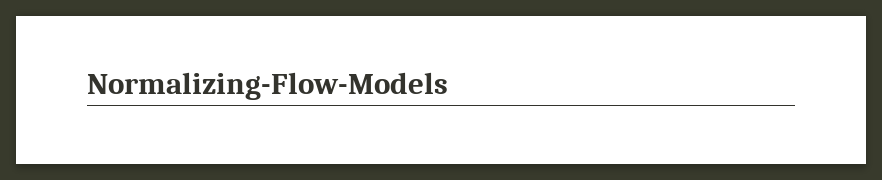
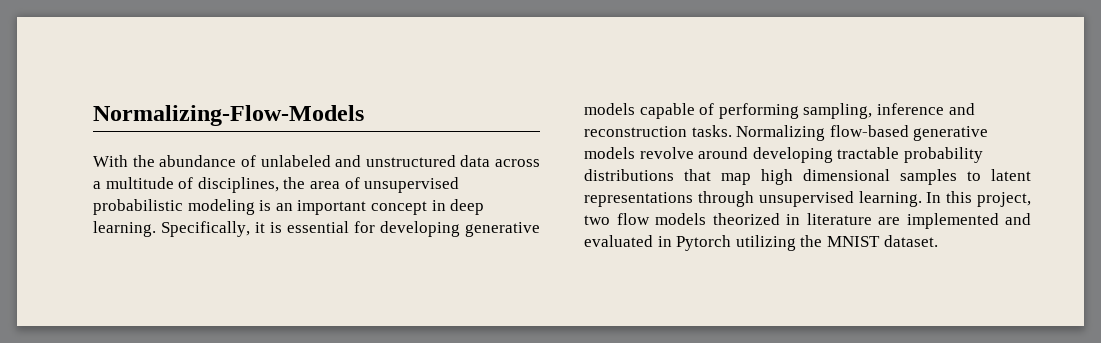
+ With the abundance of unlabeled and unstructured data across a multitude of disciplines, the area of unsupervised probabilistic modeling is an important concept in deep learning. Specifically, it is essential for developing generative models capable of performing sampling, inference and reconstruction tasks. Normalizing flow-based generative models revolve around developing tractable probability distributions that map high dimensional samples to latent representations through unsupervised learning. In this project, two flow models theorized in literature are implemented and evaluated in Pytorch utilizing the MNIST dataset.

